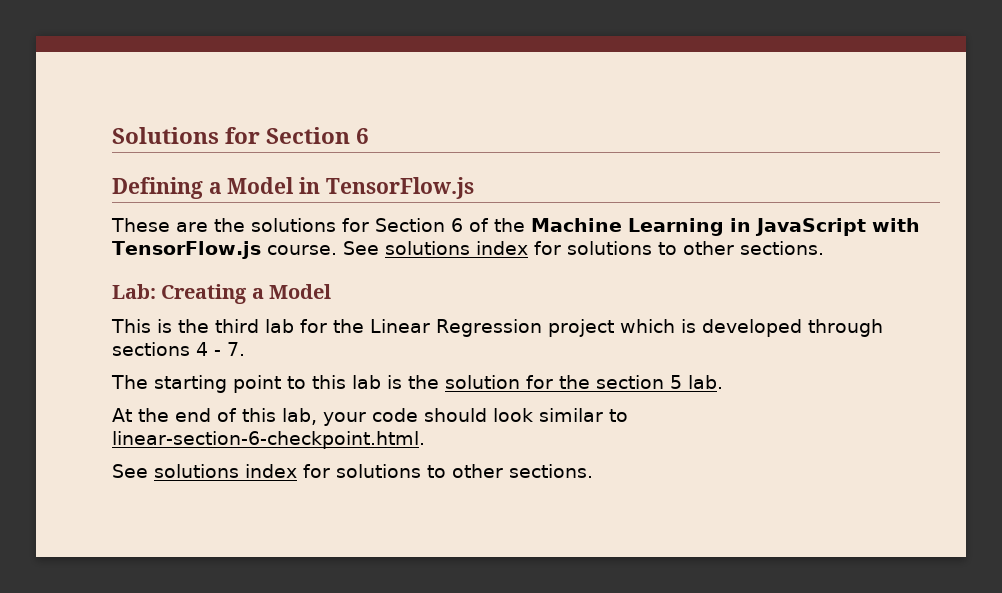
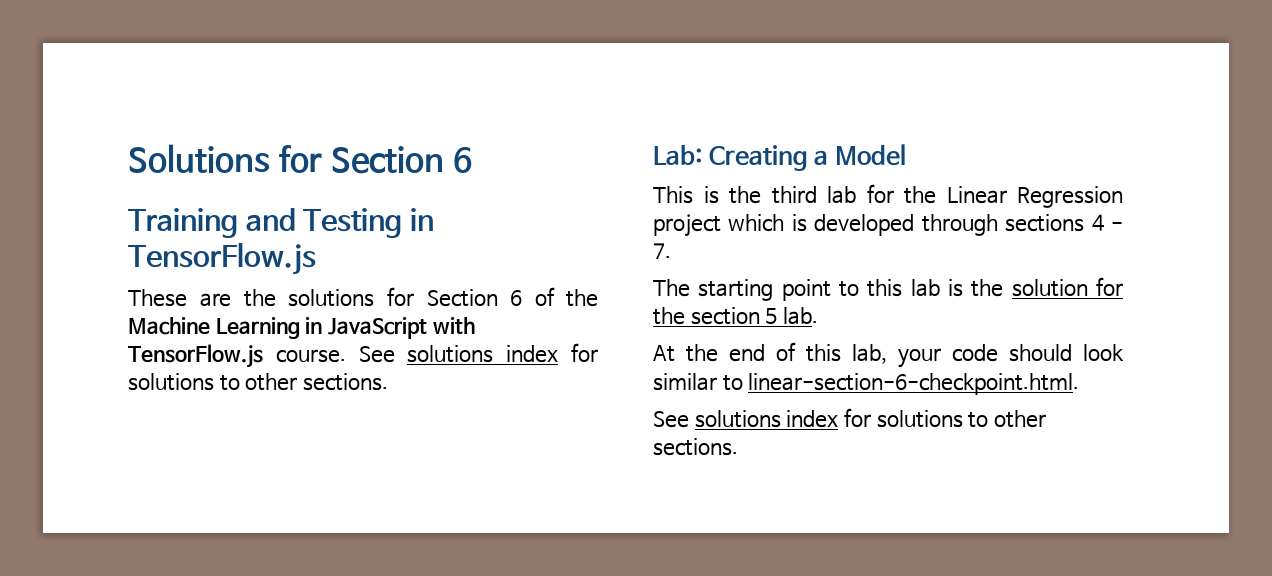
- Defining a Model in TensorFlow.js
+ Training and Testing in TensorFlow.js

